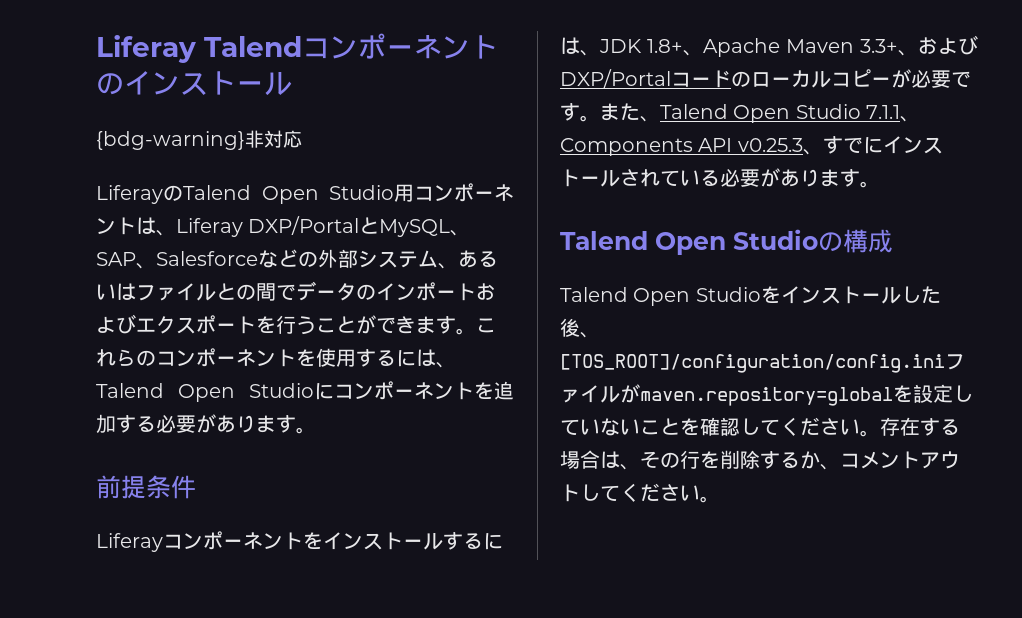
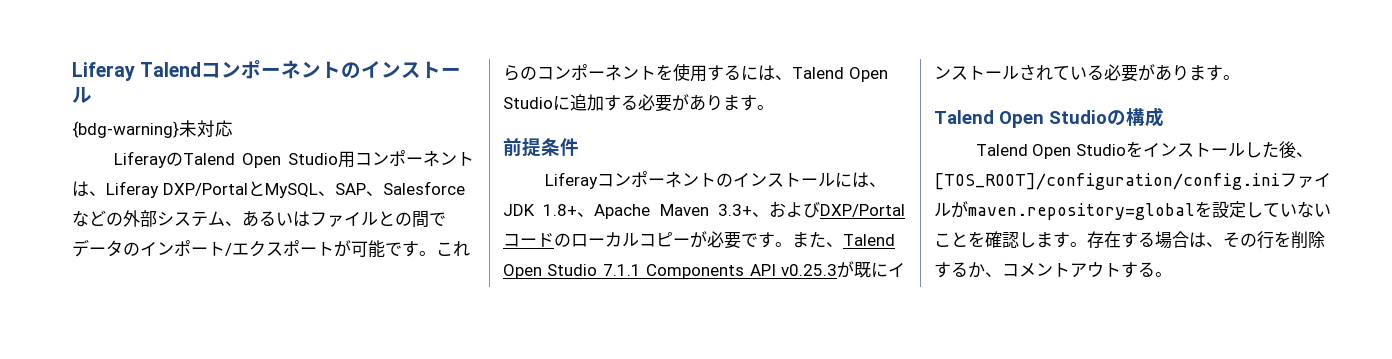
- {bdg-warning}非対応
+ {bdg-warning}未対応
- LiferayのTalend Open Studio用コンポーネントは、Liferay DXP/PortalとMySQL、SAP、Salesforceなどの外部システム、あるいはファイルとの間でデータのインポートおよびエクスポートを行うことができます。
+ LiferayのTalend Open Studio用コンポーネントは、Liferay DXP/PortalとMySQL、SAP、Salesforceなどの外部システム、あるいはファイルとの間でデータのインポート/エクスポートが可能です。
- これらのコンポーネントを使用するには、Talend Open Studioにコンポーネントを追加する必要があります。
+ これらのコンポーネントを使用するには、Talend Open Studioに追加する必要があります。
- Liferayコンポーネントをインストールするには、JDK 1.8+、Apache Maven 3.3+、およびDXP/Portalコードのローカルコピーが必要です。
+ Liferayコンポーネントのインストールには、JDK 1.8+、Apache Maven 3.3+、およびDXP/Portalコードのローカルコピーが必要です。
- また、Talend Open Studio 7.1.1、Components API v0.25.3、すでにインストールされている必要があります。
+ また、Talend Open Studio 7.1.1 Components API v0.25.3が既にインストールされている必要があります。
- Talend Open Studioをインストールした後、[TOS_ROOT]/configuration/config.iniファイルがmaven.repository=globalを設定していないことを確認してください。
+ Talend Open Studioをインストールした後、[TOS_ROOT]/configuration/config.iniファイルがmaven.repository=globalを設定していないことを確認します。
- 存在する場合は、その行を削除するか、コメントアウトしてください。
+ 存在する場合は、その行を削除するか、コメントアウトする。

